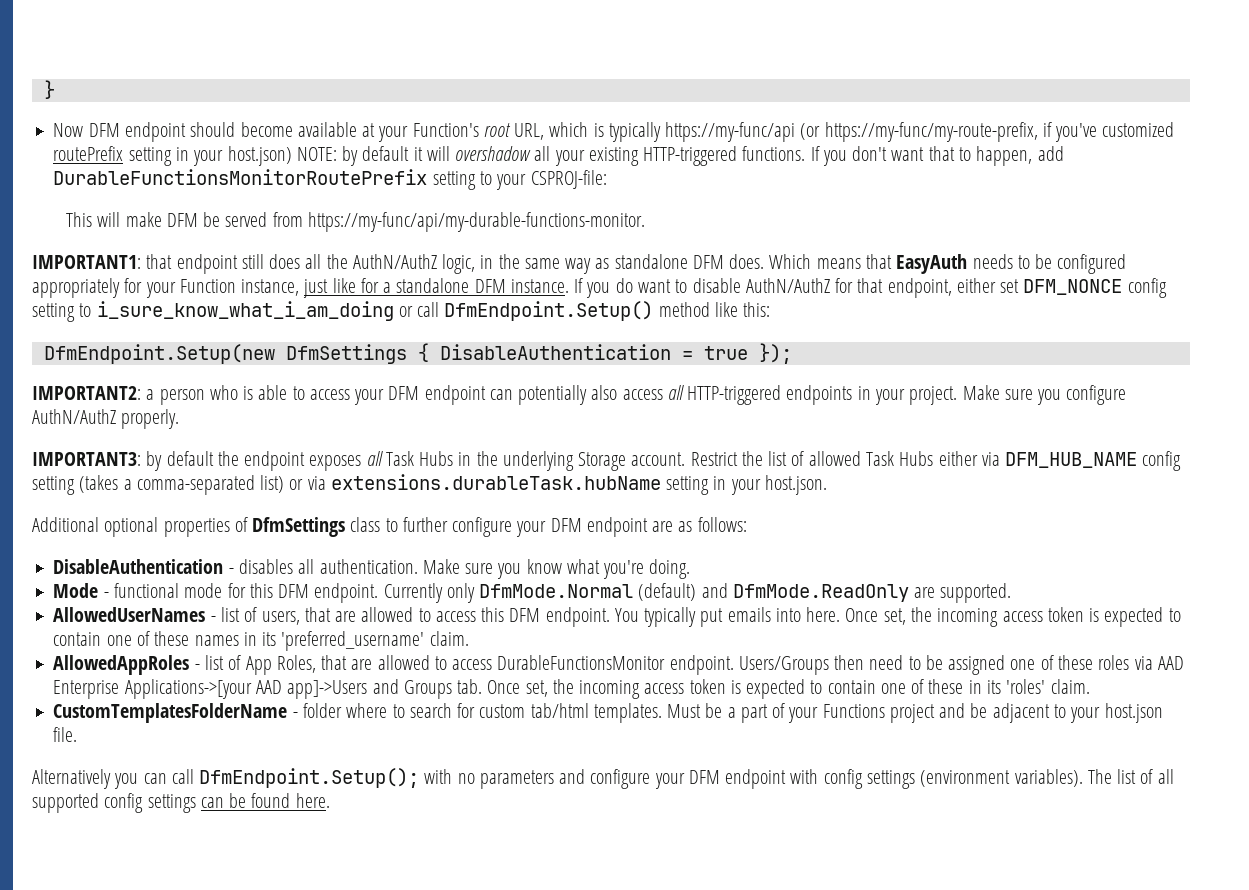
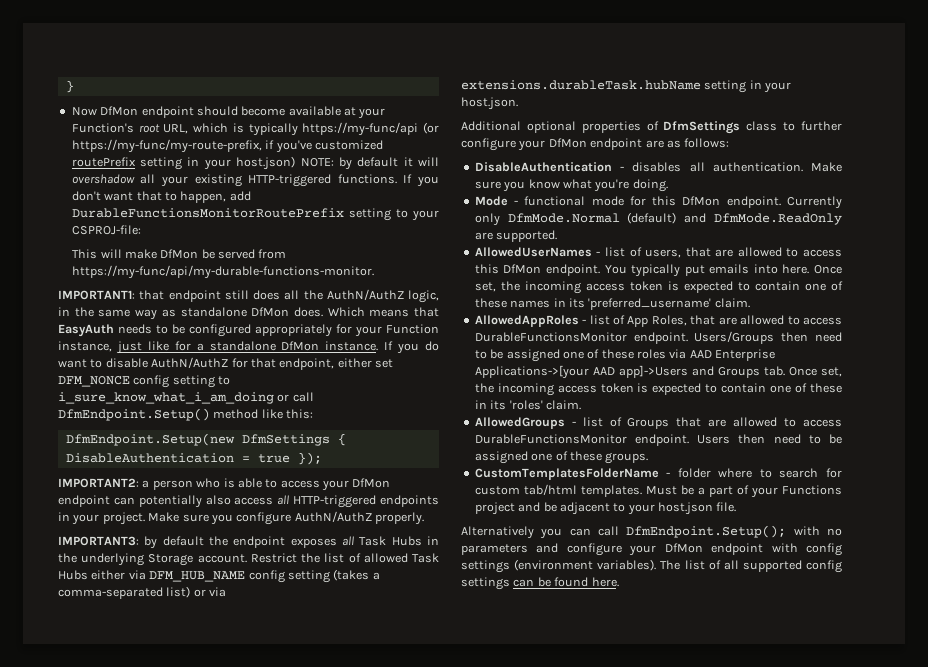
- Now DFM endpoint should become available at your Function's root URL, which is typically https://my-func/api (or https://my-func/my-route-prefix, if you've customized routePrefix setting in your host.json) NOTE: by default it will overshadow all your existing HTTP-triggered functions.
+ Now DfMon endpoint should become available at your Function's root URL, which is typically https://my-func/api (or https://my-func/my-route-prefix, if you've customized routePrefix setting in your host.json) NOTE: by default it will overshadow all your existing HTTP-triggered functions.
- This will make DFM be served from https://my-func/api/my-durable-functions-monitor.
+ This will make DfMon be served from https://my-func/api/my-durable-functions-monitor.
- IMPORTANT1: that endpoint still does all the AuthN/AuthZ logic, in the same way as standalone DFM does.
+ IMPORTANT1: that endpoint still does all the AuthN/AuthZ logic, in the same way as standalone DfMon does.
- Which means that EasyAuth needs to be configured appropriately for your Function instance, just like for a standalone DFM instance.
+ Which means that EasyAuth needs to be configured appropriately for your Function instance, just like for a standalone DfMon instance.
- IMPORTANT2: a person who is able to access your DFM endpoint can potentially also access all HTTP-triggered endpoints in your project.
+ IMPORTANT2: a person who is able to access your DfMon endpoint can potentially also access all HTTP-triggered endpoints in your project.
- Additional optional properties of DfmSettings class to further configure your DFM endpoint are as follows:
+ Additional optional properties of DfmSettings class to further configure your DfMon endpoint are as follows:
- Mode - functional mode for this DFM endpoint.
+ Mode - functional mode for this DfMon endpoint.
- AllowedUserNames - list of users, that are allowed to access this DFM endpoint.
+ AllowedUserNames - list of users, that are allowed to access this DfMon endpoint.
+ AllowedGroups - list of Groups that are allowed to access DurableFunctionsMonitor endpoint. Users then need to be assigned one of these groups.
- Alternatively you can call DfmEndpoint.Setup(); with no parameters and configure your DFM endpoint with config settings (environment variables).
+ Alternatively you can call DfmEndpoint.Setup(); with no parameters and configure your DfMon endpoint with config settings (environment variables).

